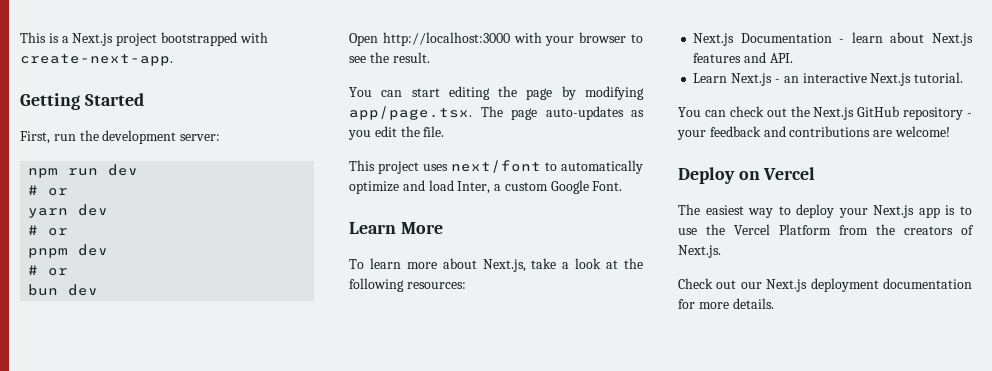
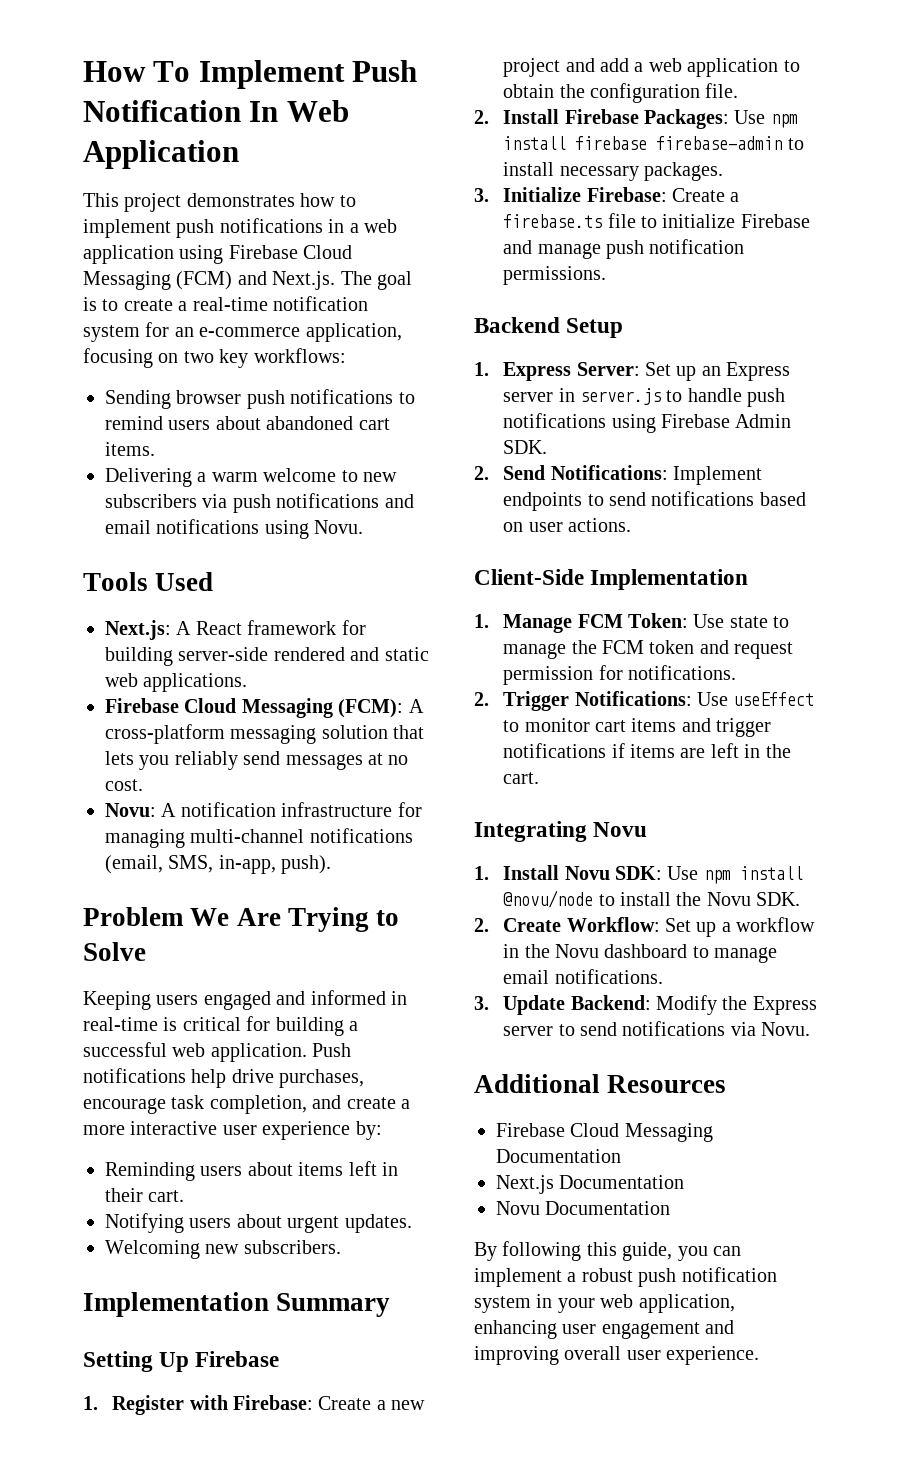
- This is a Next.js project bootstrapped with create-next-app.
- Getting Started
- First, run the development server:
- npm run dev
- # or
- yarn dev
- # or
- pnpm dev
- # or
- bun dev
- Open http://localhost:3000 with your browser to see the result.
- You can start editing the page by modifying app/page.tsx. The page auto-updates as you edit the file.
- This project uses next/font to automatically optimize and load Inter, a custom Google Font.
- Learn More
- To learn more about Next.js, take a look at the following resources:
- Next.js Documentation - learn about Next.js features and API.
- Learn Next.js - an interactive Next.js tutorial.
- You can check out the Next.js GitHub repository - your feedback and contributions are welcome!
- Deploy on Vercel
- The easiest way to deploy your Next.js app is to use the Vercel Platform from the creators of Next.js.
- Check out our Next.js deployment documentation for more details.
+ How To Implement Push Notification In Web Application
+ This project demonstrates how to implement push notifications in a web application using Firebase Cloud Messaging (FCM) and Next.js. The goal is to create a real-time notification system for an e-commerce application, focusing on two key workflows:
+ Sending browser push notifications to remind users about abandoned cart items.
+ Delivering a warm welcome to new subscribers via push notifications and email notifications using Novu.
+ Tools Used
+ Next.js: A React framework for building server-side rendered and static web applications.
+ Firebase Cloud Messaging (FCM): A cross-platform messaging solution that lets you reliably send messages at no cost.
+ Novu: A notification infrastructure for managing multi-channel notifications (email, SMS, in-app, push).
+ Problem We Are Trying to Solve
+ Keeping users engaged and informed in real-time is critical for building a successful web application. Push notifications help drive purchases, encourage task completion, and create a more interactive user experience by:
+ Reminding users about items left in their cart.
+ Notifying users about urgent updates.
+ Welcoming new subscribers.
+ Implementation Summary
+ Setting Up Firebase
+ 1. Register with Firebase: Create a new project and add a web application to obtain the configuration file.
+ 2. Install Firebase Packages: Use npm install firebase firebase-admin to install necessary packages.
+ 3. Initialize Firebase: Create a firebase.ts file to initialize Firebase and manage push notification permissions.
+ Backend Setup
+ 1. Express Server: Set up an Express server in server.js to handle push notifications using Firebase Admin SDK.
+ 2. Send Notifications: Implement endpoints to send notifications based on user actions.
+ Client-Side Implementation
+ 1. Manage FCM Token: Use state to manage the FCM token and request permission for notifications.
+ 2. Trigger Notifications: Use useEffect to monitor cart items and trigger notifications if items are left in the cart.
+ Integrating Novu
+ 1. Install Novu SDK: Use npm install @novu/node to install the Novu SDK.
+ 2. Create Workflow: Set up a workflow in the Novu dashboard to manage email notifications.
+ 3. Update Backend: Modify the Express server to send notifications via Novu.
+ Additional Resources
+ Firebase Cloud Messaging Documentation
+ Next.js Documentation
+ Novu Documentation
+ By following this guide, you can implement a robust push notification system in your web application, enhancing user engagement and improving overall user experience.

